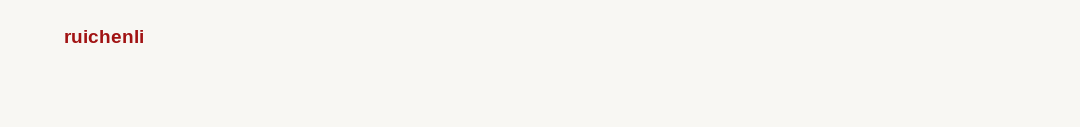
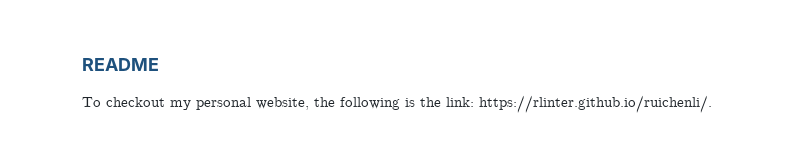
- ruichenli
+ README
+ To checkout my personal website, the following is the link: https://rlinter.github.io/ruichenli/.

